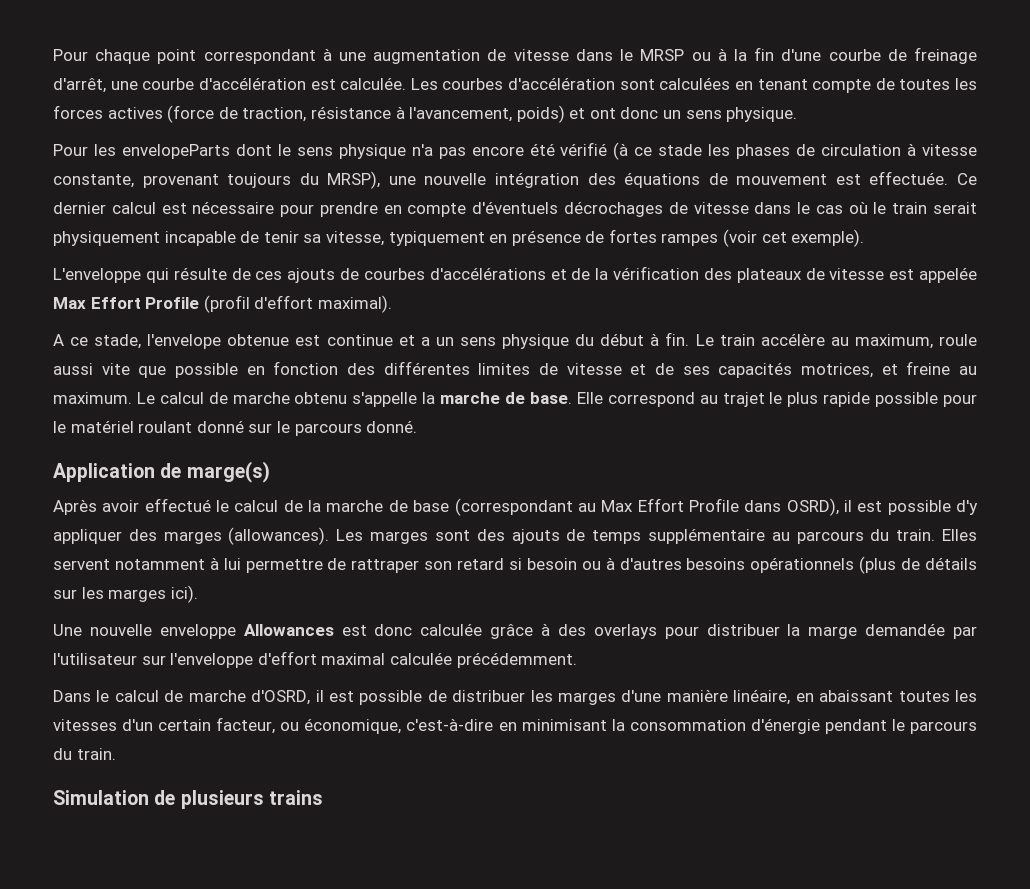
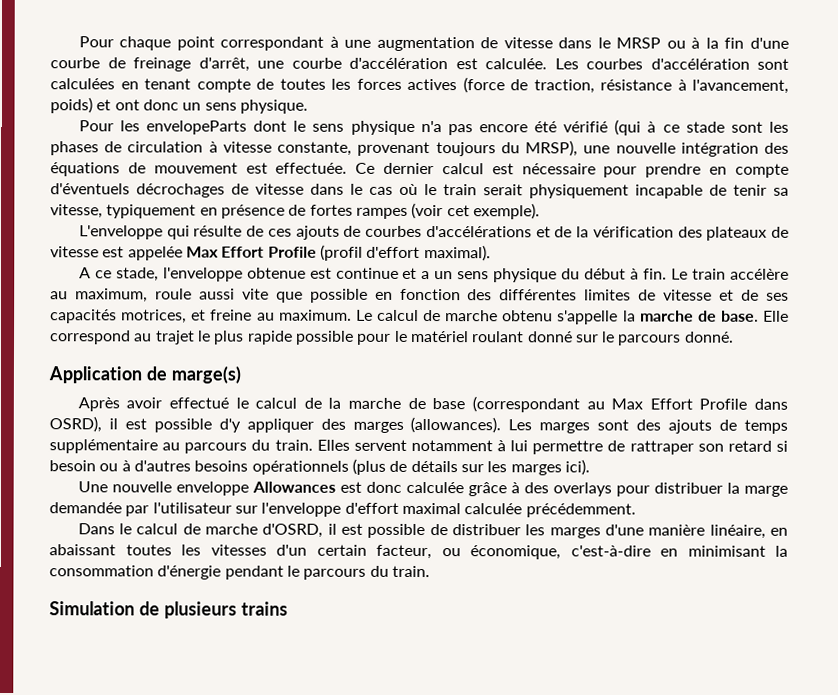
- Pour les envelopeParts dont le sens physique n'a pas encore été vérifié (à ce stade les phases de circulation à vitesse constante, provenant toujours du MRSP), une nouvelle intégration des équations de mouvement est effectuée.
+ Pour les envelopeParts dont le sens physique n'a pas encore été vérifié (qui à ce stade sont les phases de circulation à vitesse constante, provenant toujours du MRSP), une nouvelle intégration des équations de mouvement est effectuée.
- A ce stade, l'envelope obtenue est continue et a un sens physique du début à fin.
+ A ce stade, l'enveloppe obtenue est continue et a un sens physique du début à fin.

